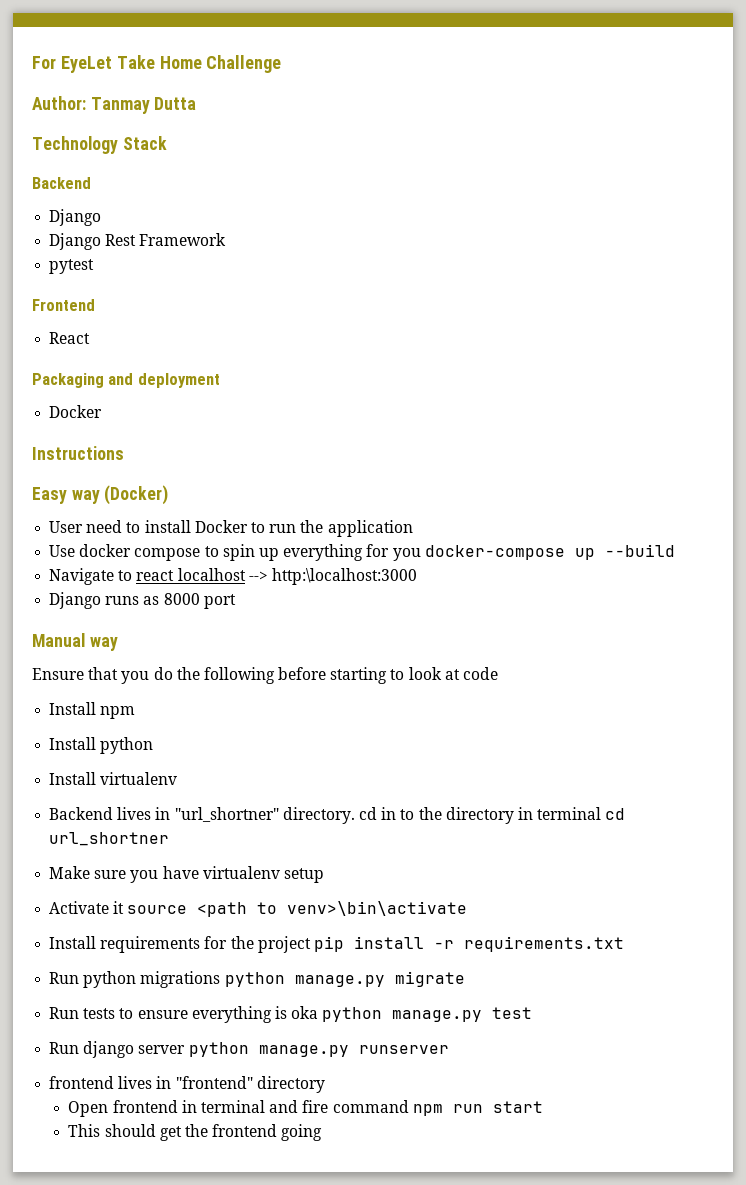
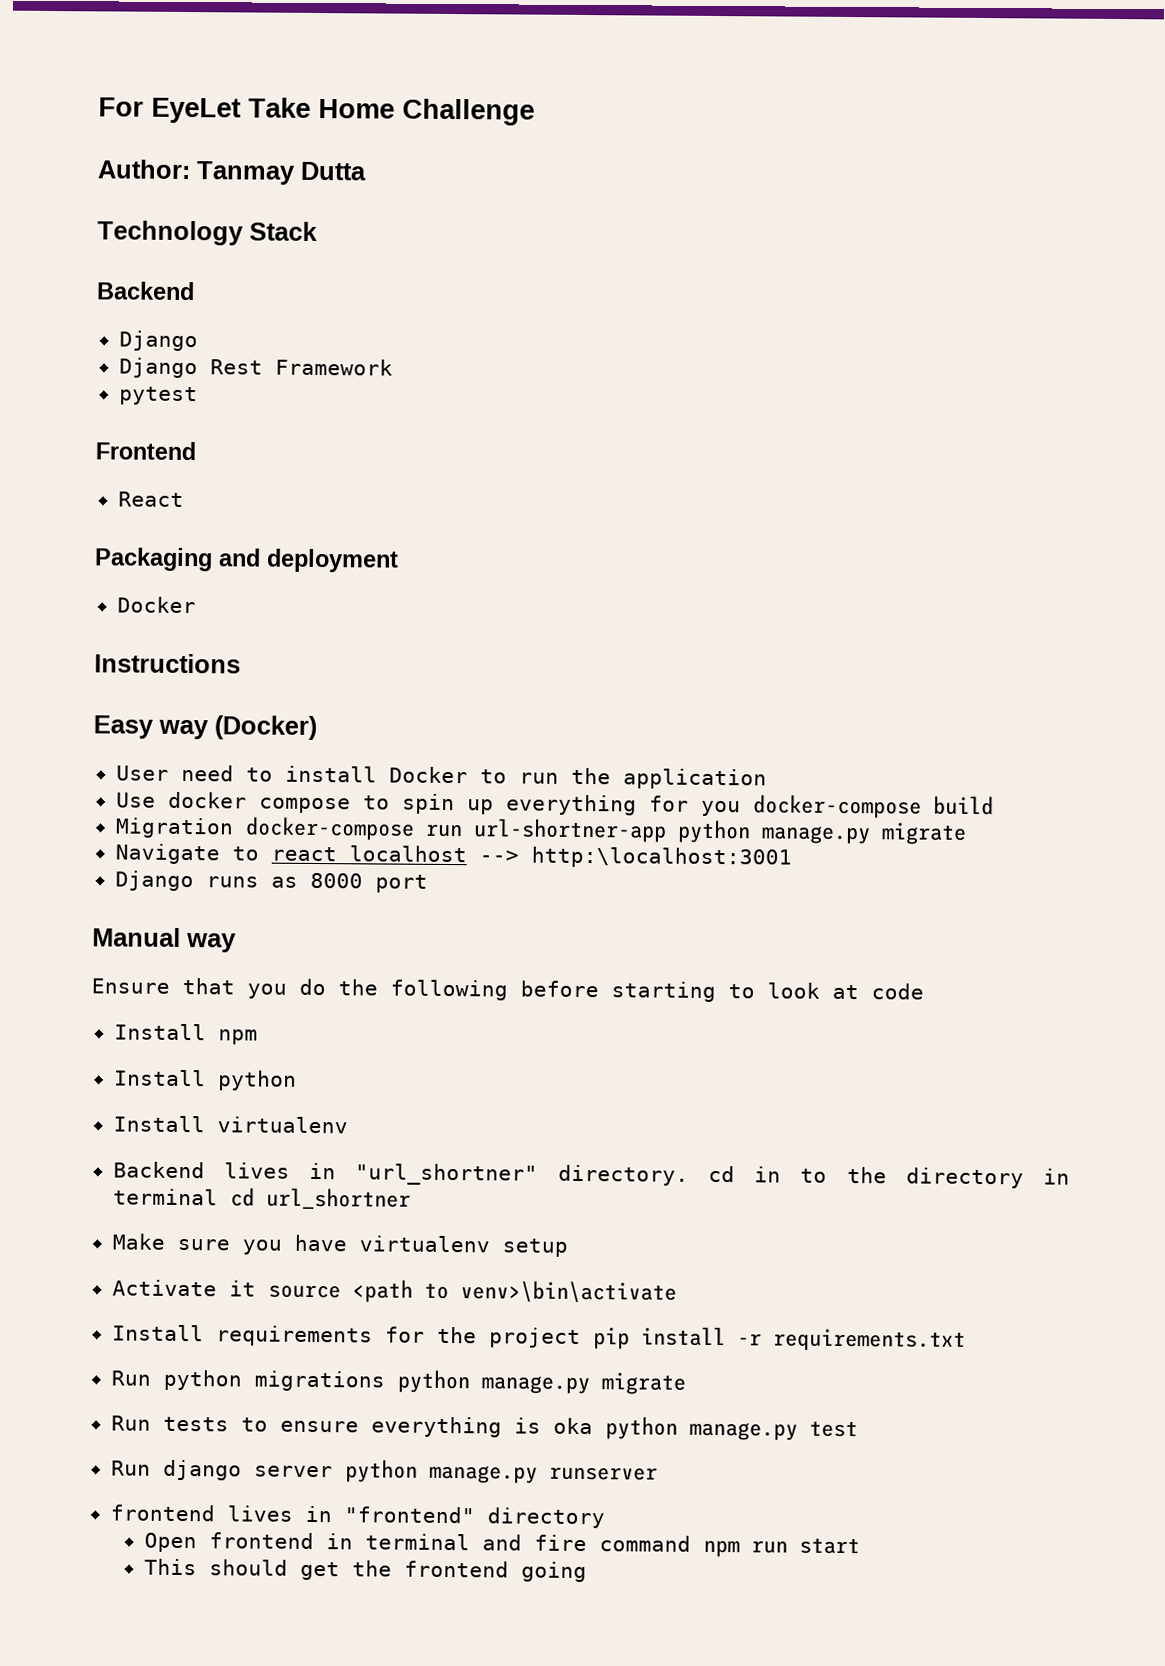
- Use docker compose to spin up everything for you docker-compose up --build
+ Use docker compose to spin up everything for you docker-compose build
+ Migration docker-compose run url-shortner-app python manage.py migrate
- Navigate to react localhost --> http:\localhost:3000
+ Navigate to react localhost --> http:\localhost:3001

